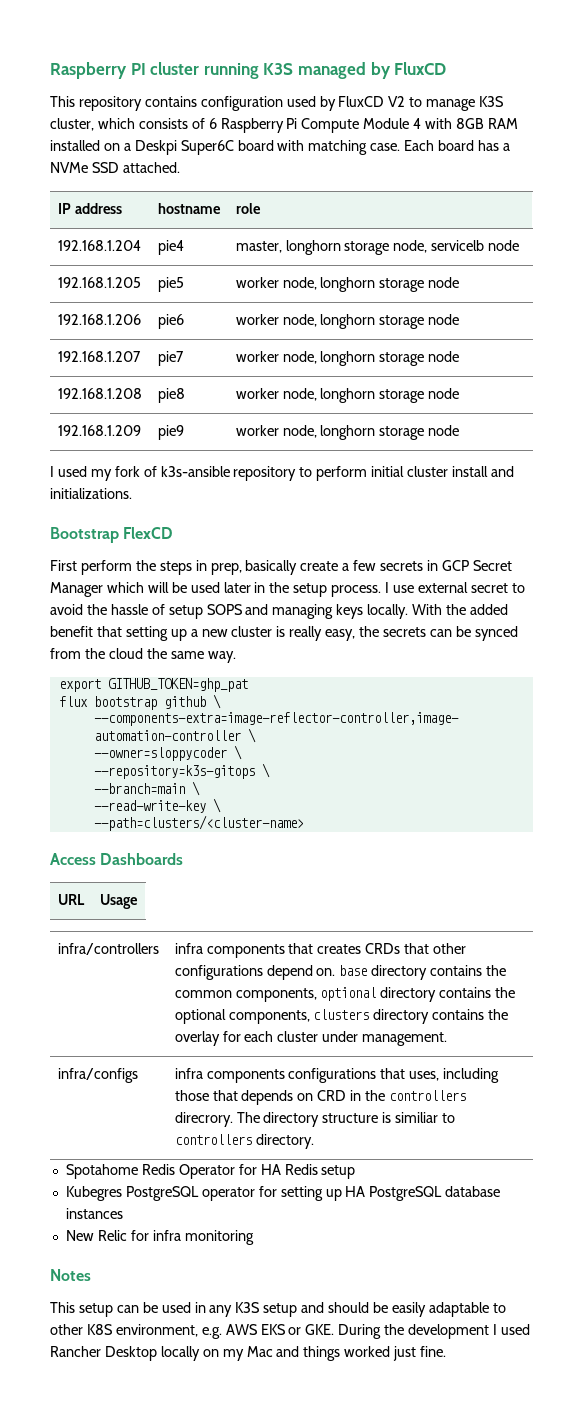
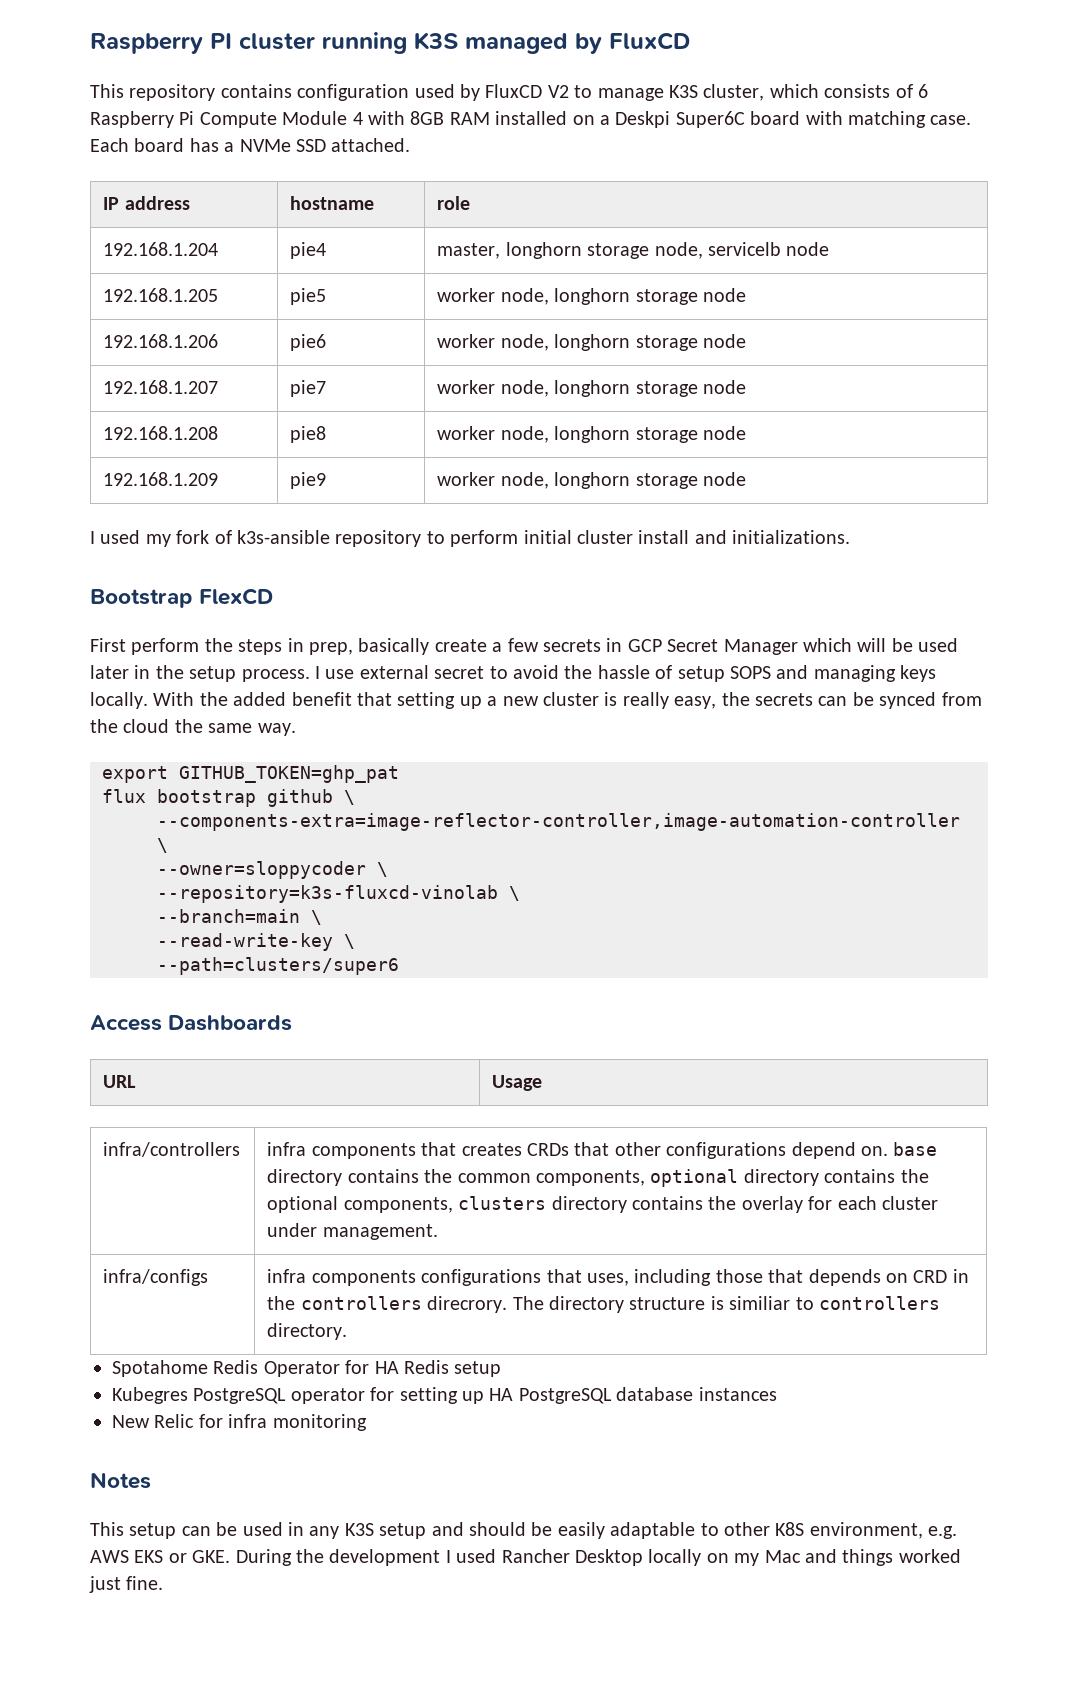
- --repository=k3s-gitops \
+ --repository=k3s-fluxcd-vinolab \
- --path=clusters/<cluster-name>
+ --path=clusters/super6

